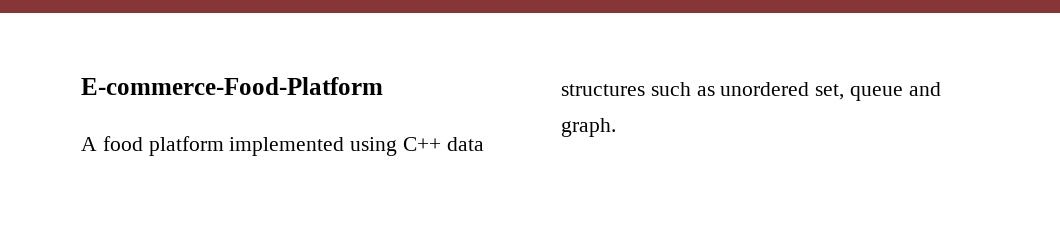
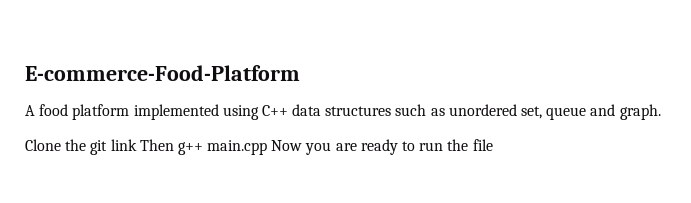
+ Clone the git link Then g++ main.cpp Now you are ready to run the file

